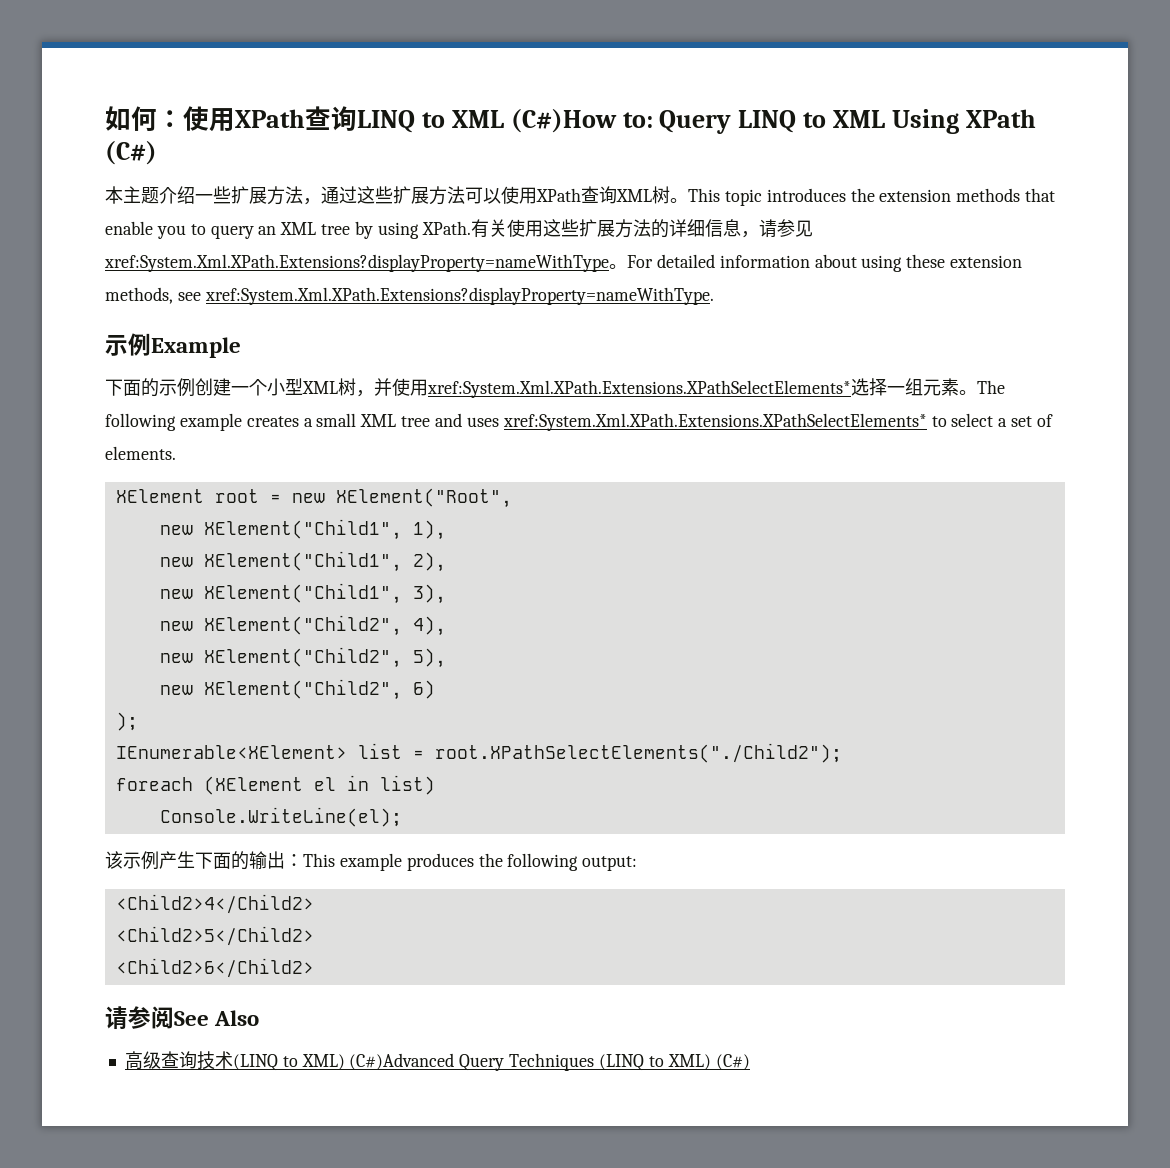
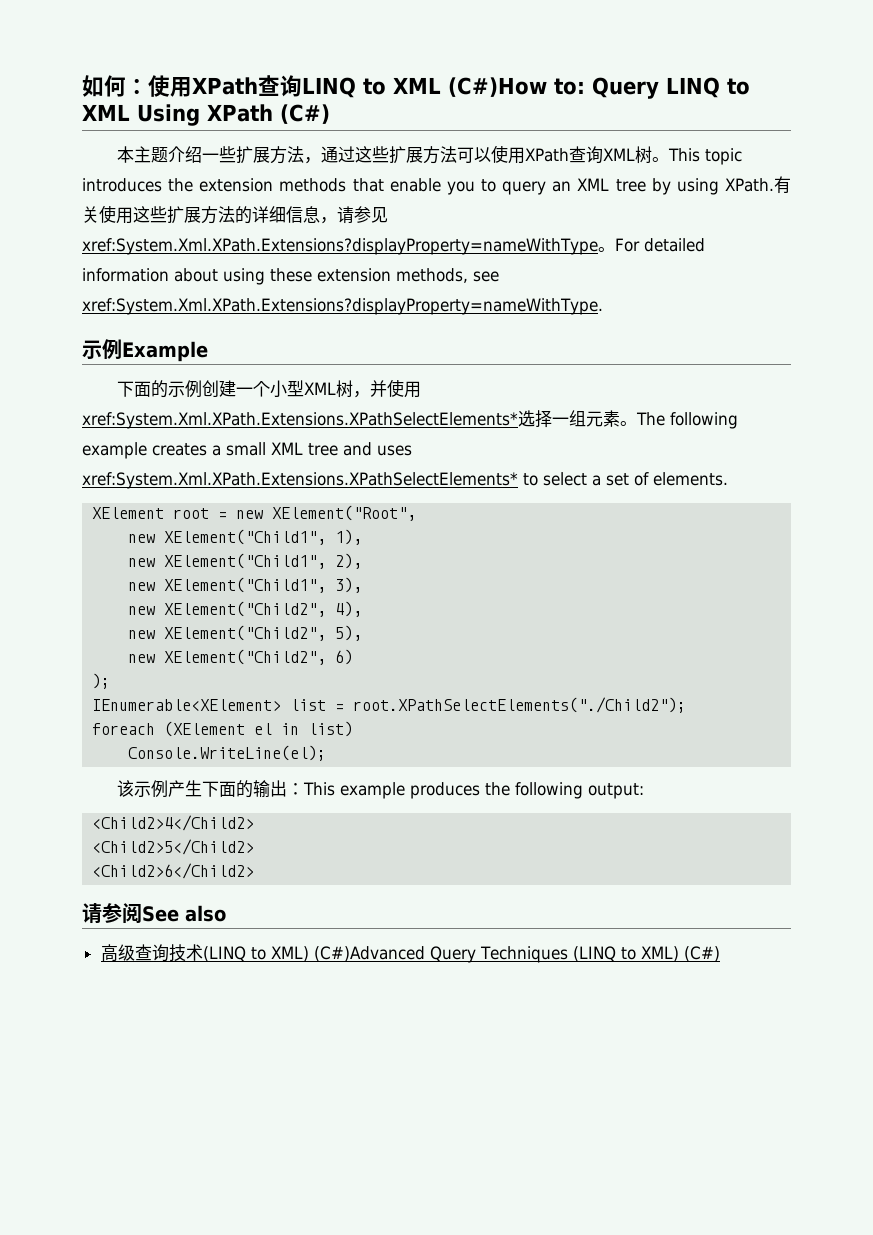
- 请参阅See Also
+ 请参阅See also

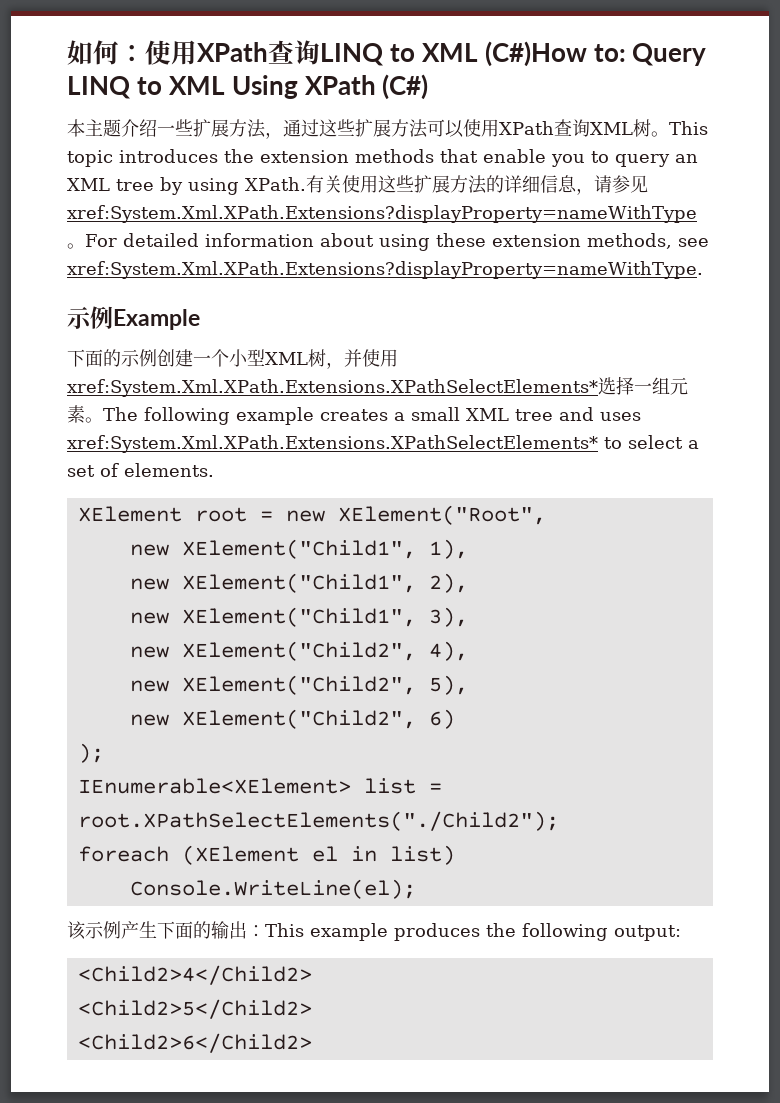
- 请参阅See also
- 高级查询技术(LINQ to XML) (C#)Advanced Query Techniques (LINQ to XML) (C#)

